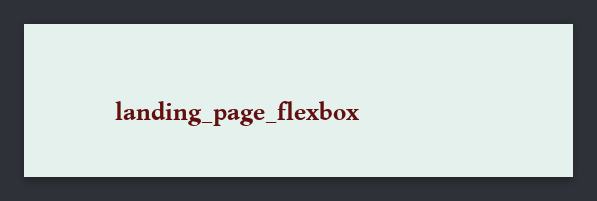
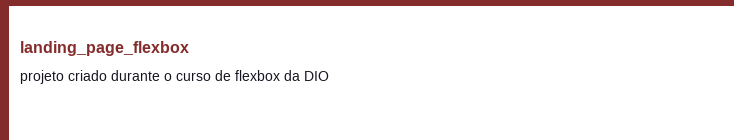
+ projeto criado durante o curso de flexbox da DIO

